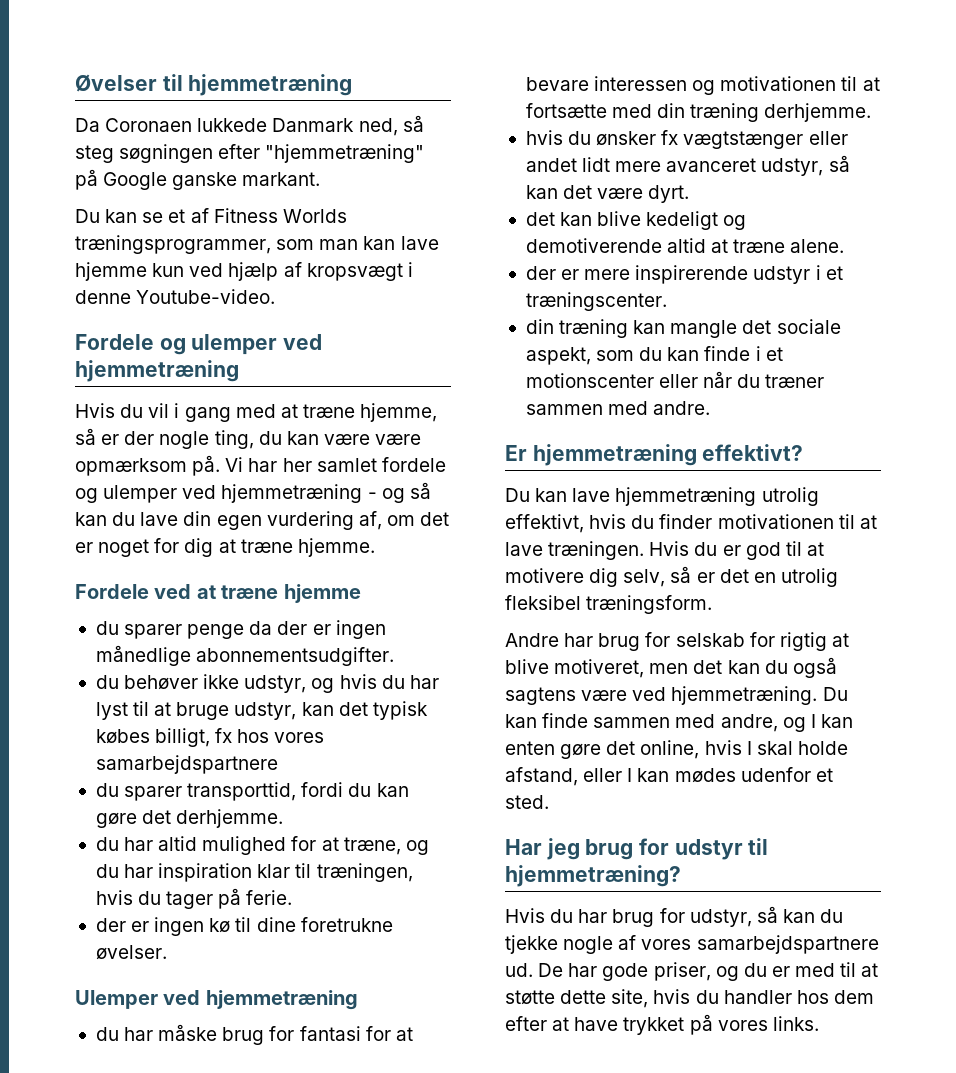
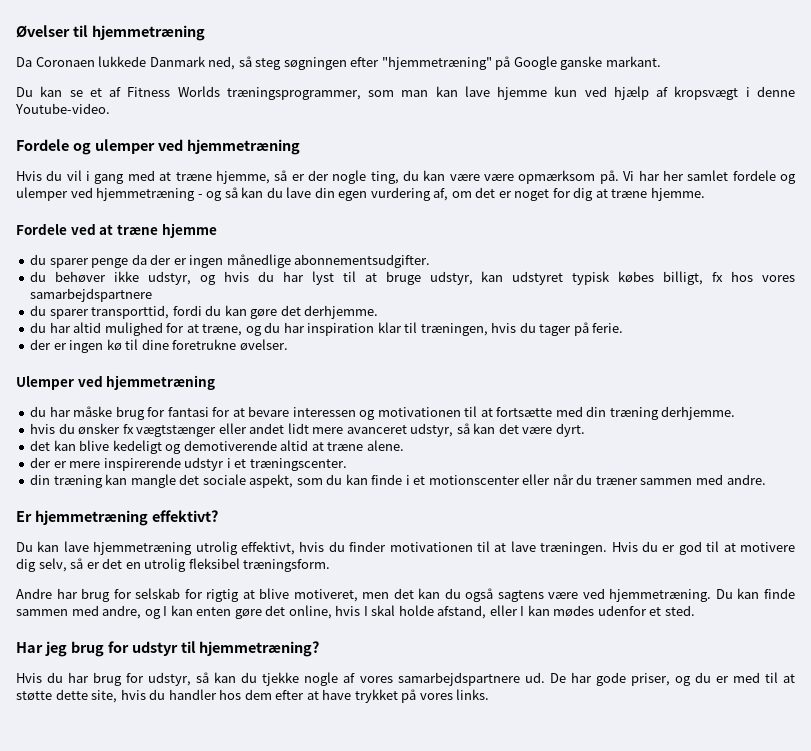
- du behøver ikke udstyr, og hvis du har lyst til at bruge udstyr, kan det typisk købes billigt, fx hos vores samarbejdspartnere
+ du behøver ikke udstyr, og hvis du har lyst til at bruge udstyr, kan udstyret typisk købes billigt, fx hos vores samarbejdspartnere

